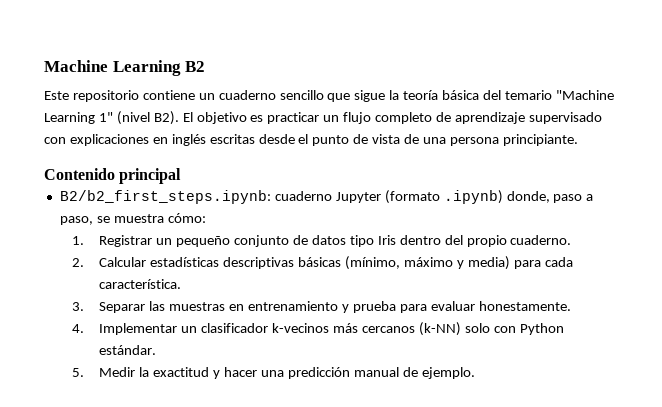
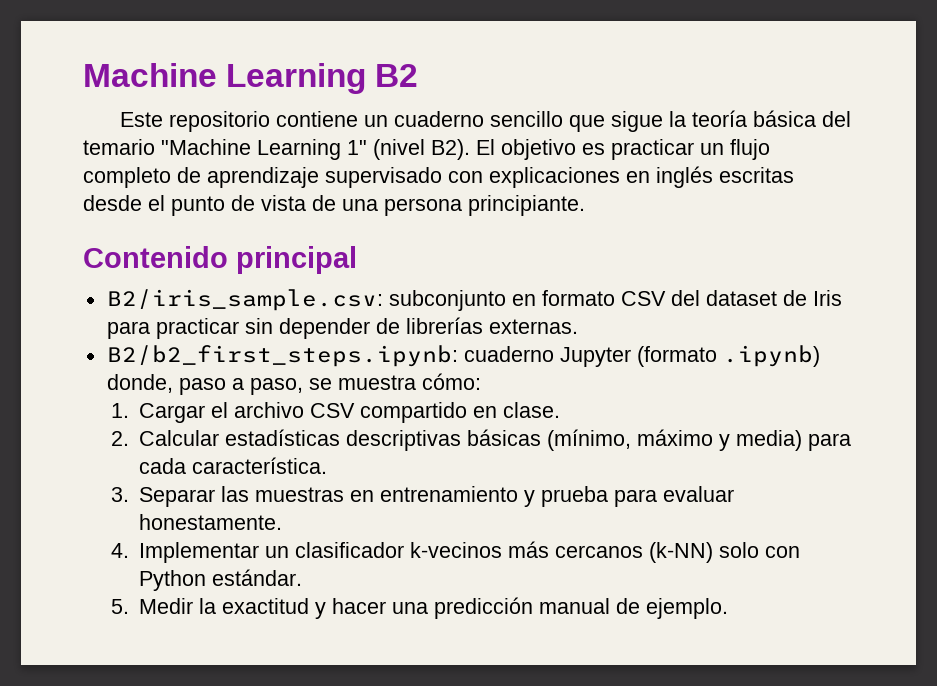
+ B2/iris_sample.csv: subconjunto en formato CSV del dataset de Iris para practicar sin depender de librerías externas.
- 1. Registrar un pequeño conjunto de datos tipo Iris dentro del propio cuaderno.
+ 1. Cargar el archivo CSV compartido en clase.

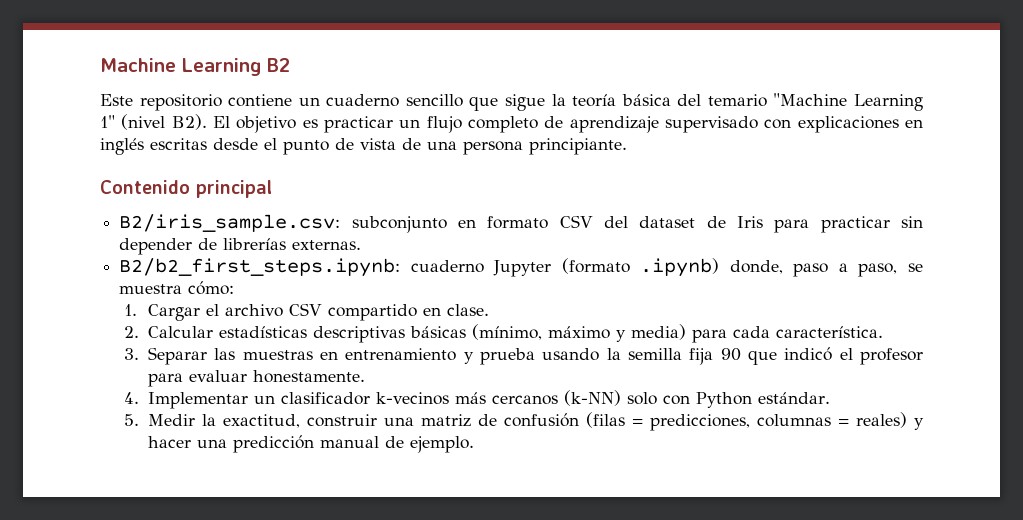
- 3. Separar las muestras en entrenamiento y prueba para evaluar honestamente.
+ 3. Separar las muestras en entrenamiento y prueba usando la semilla fija 90 que indicó el profesor para evaluar honestamente.
- 5. Medir la exactitud y hacer una predicción manual de ejemplo.
+ 5. Medir la exactitud, construir una matriz de confusión (filas = predicciones, columnas = reales) y hacer una predicción manual de ejemplo.

